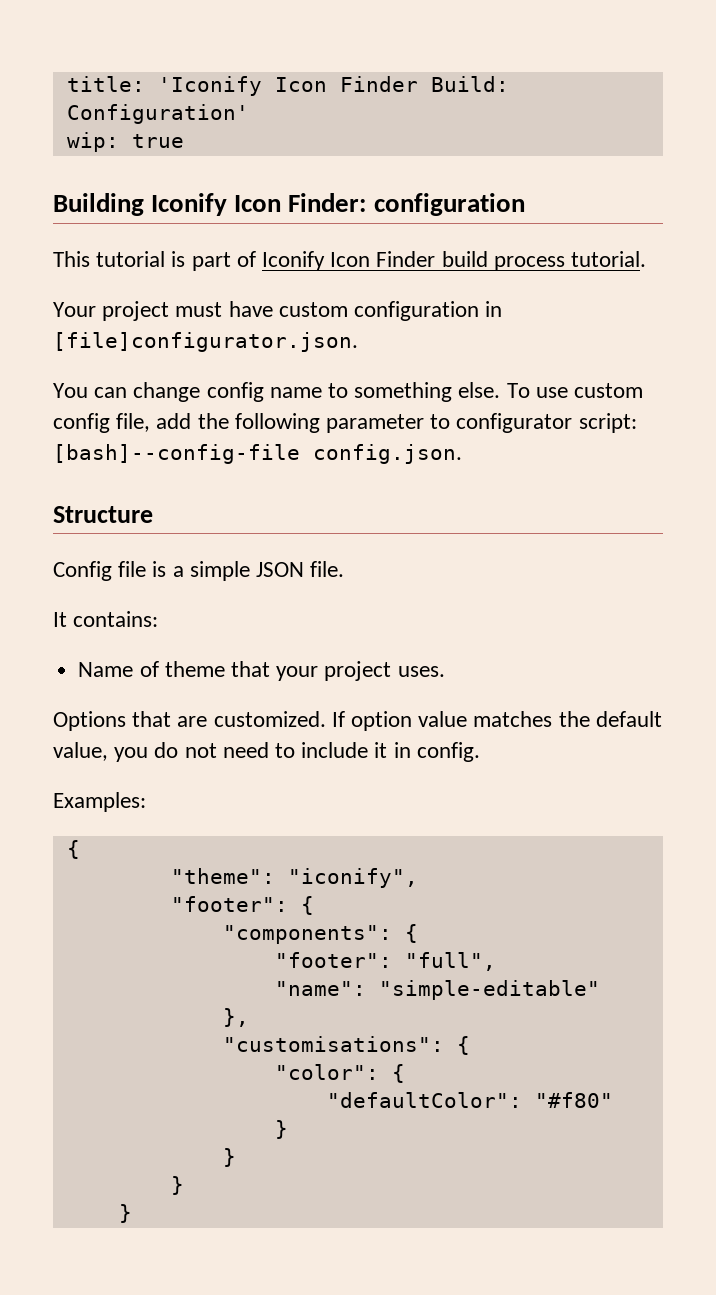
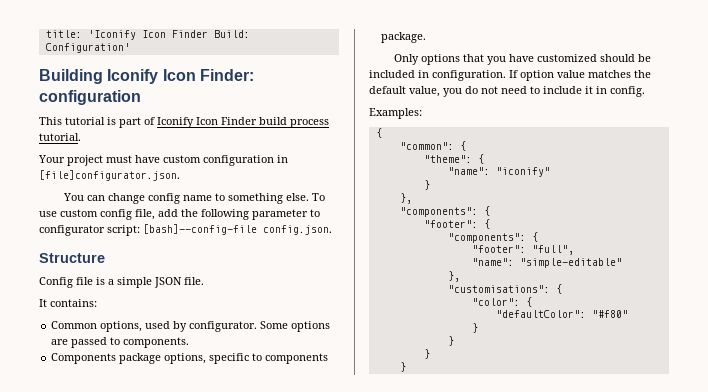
- wip: true
- Name of theme that your project uses.
- Options that are customized.
+ Common options, used by configurator. Some options are passed to components.
+ Components package options, specific to components package.
+ Only options that you have customized should be included in configuration.
+ "common": {
- "theme": "iconify",
+ "theme": {
+ "name": "iconify"
+ }
+ },
+ "components": {

